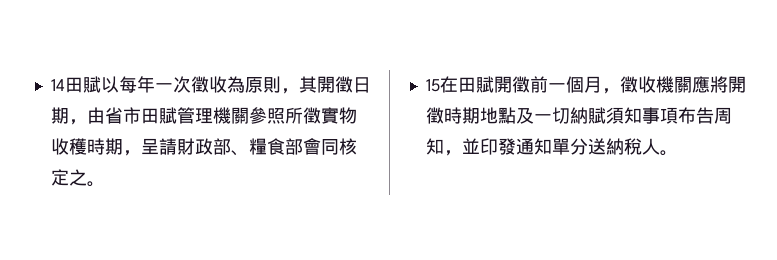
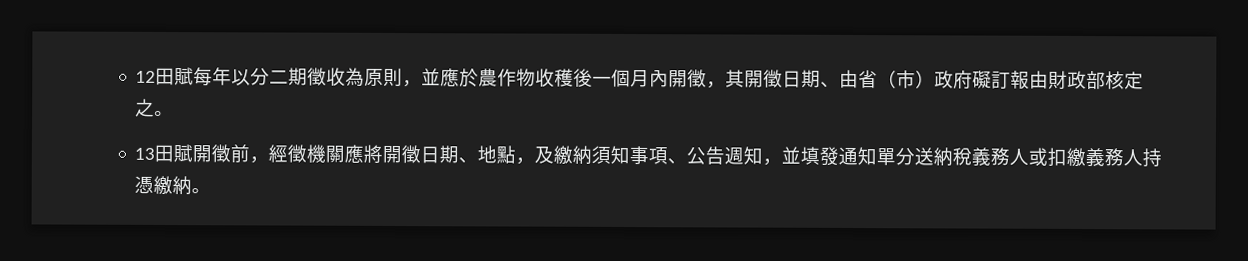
- 14田賦以每年一次徵收為原則，其開徵日期，由省市田賦管理機關參照所徵實物收穫時期，呈請財政部、糧食部會同核定之。
+ 12田賦每年以分二期徵收為原則，並應於農作物收穫後一個月內開徵，其開徵日期、由省（市）政府礙訂報由財政部核定之。
- 15在田賦開徵前一個月，徵收機關應將開徵時期地點及一切納賦須知事項布告周知，並印發通知單分送納稅人。
+ 13田賦開徵前，經徵機關應將開徵日期、地點，及繳納須知事項、公告週知，並填發通知單分送納稅義務人或扣繳義務人持憑繳納。

